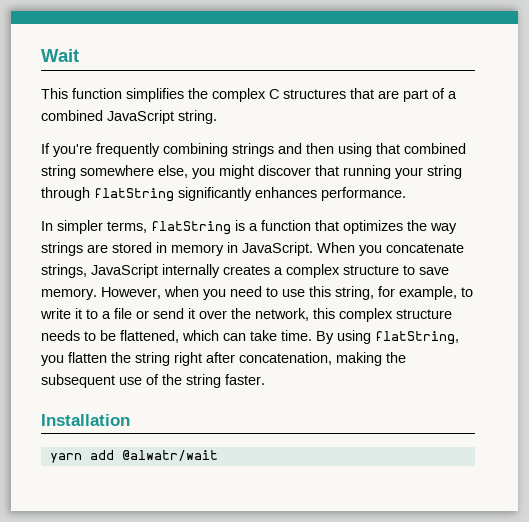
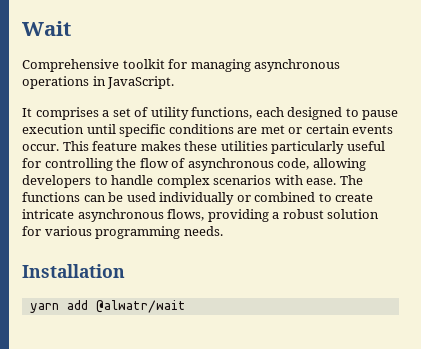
- This function simplifies the complex C structures that are part of a combined JavaScript string.
- If you're frequently combining strings and then using that combined string somewhere else, you might discover that running your string through flatString significantly enhances performance.
- In simpler terms, flatString is a function that optimizes the way strings are stored in memory in JavaScript. When you concatenate strings, JavaScript internally creates a complex structure to save memory. However, when you need to use this string, for example, to write it to a file or send it over the network, this complex structure needs to be flattened, which can take time. By using flatString, you flatten the string right after concatenation, making the subsequent use of the string faster.
+ Comprehensive toolkit for managing asynchronous operations in JavaScript.
+ It comprises a set of utility functions, each designed to pause execution until specific conditions are met or certain events occur. This feature makes these utilities particularly useful for controlling the flow of asynchronous code, allowing developers to handle complex scenarios with ease. The functions can be used individually or combined to create intricate asynchronous flows, providing a robust solution for various programming needs.

